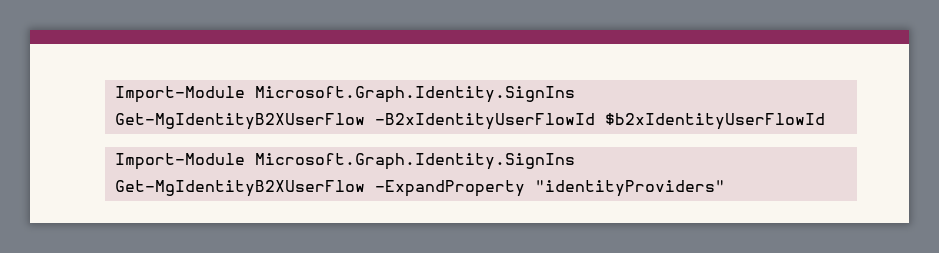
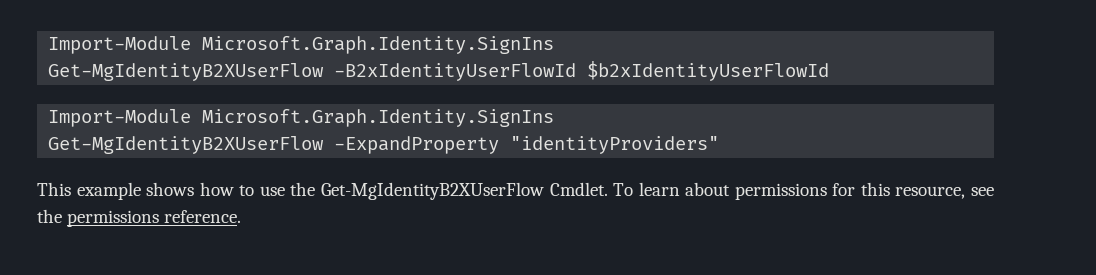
+ This example shows how to use the Get-MgIdentityB2XUserFlow Cmdlet. To learn about permissions for this resource, see the permissions reference.

